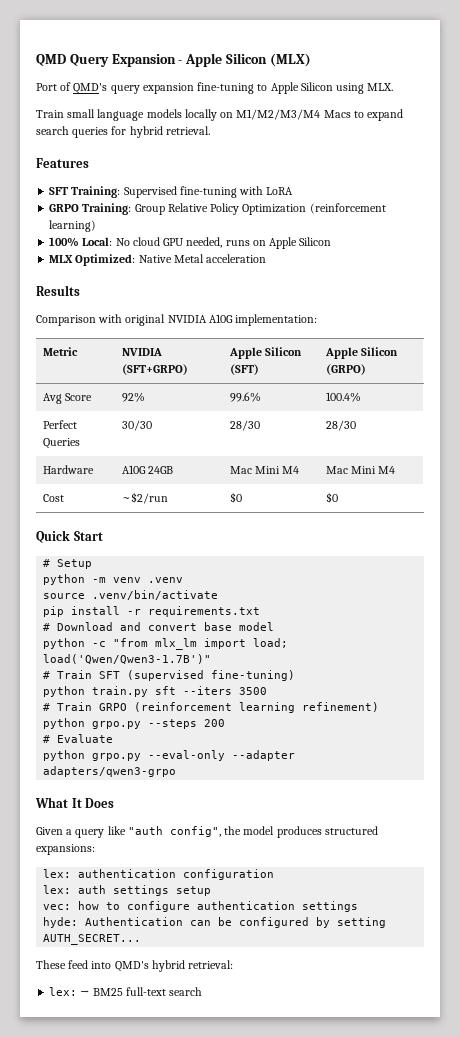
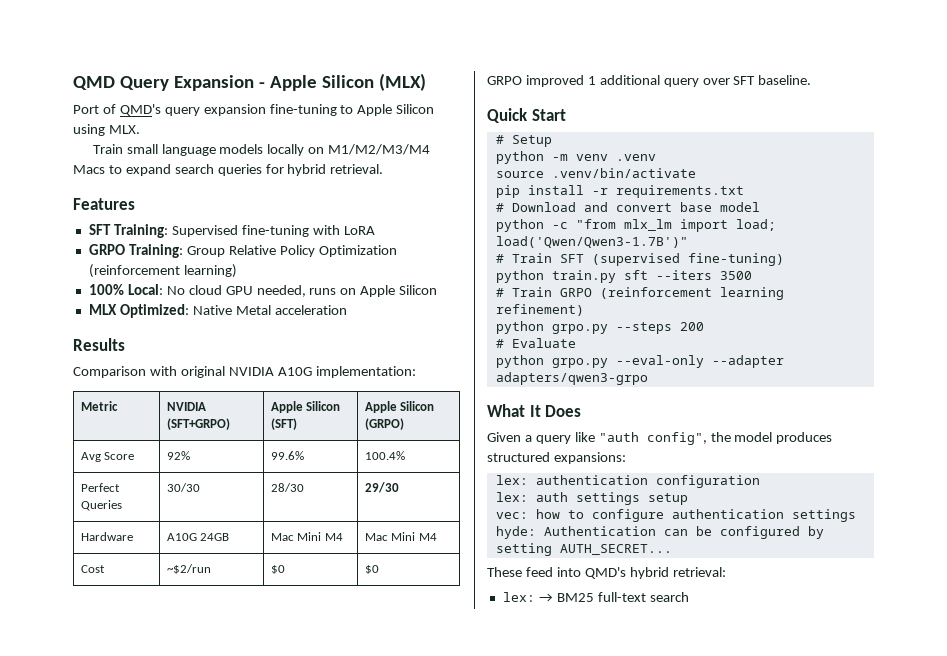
- Perfect Queries | 30/30 | 28/30 | 28/30
+ Perfect Queries | 30/30 | 28/30 | 29/30
+ GRPO improved 1 additional query over SFT baseline.

